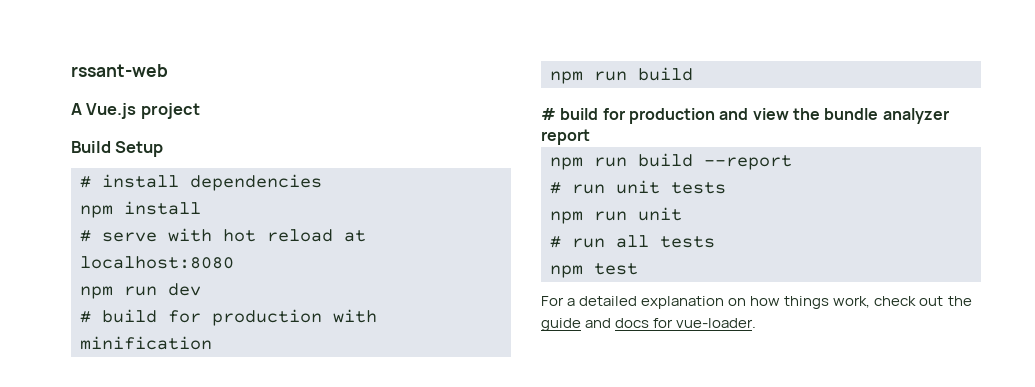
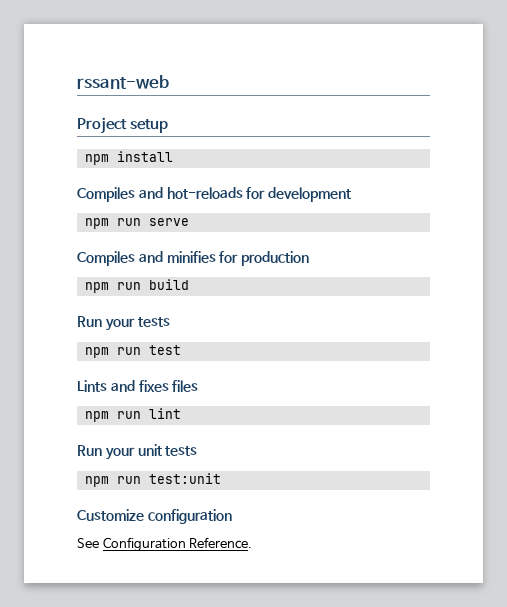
- A Vue.js project
- Build Setup
- # install dependencies
+ Project setup
  npm install
- # serve with hot reload at localhost:8080
- npm run dev
- # build for production with minification
+ Compiles and hot-reloads for development
+ npm run serve
+ Compiles and minifies for production
- # build for production and view the bundle analyzer report
- npm run build --report
- # run unit tests
- npm run unit
- # run all tests
- npm test
- For a detailed explanation on how things work, check out the guide and docs for vue-loader.
+ Run your tests
+ npm run test
+ Lints and fixes files
+ npm run lint
+ Run your unit tests
+ npm run test:unit
+ Customize configuration
+ See Configuration Reference.

